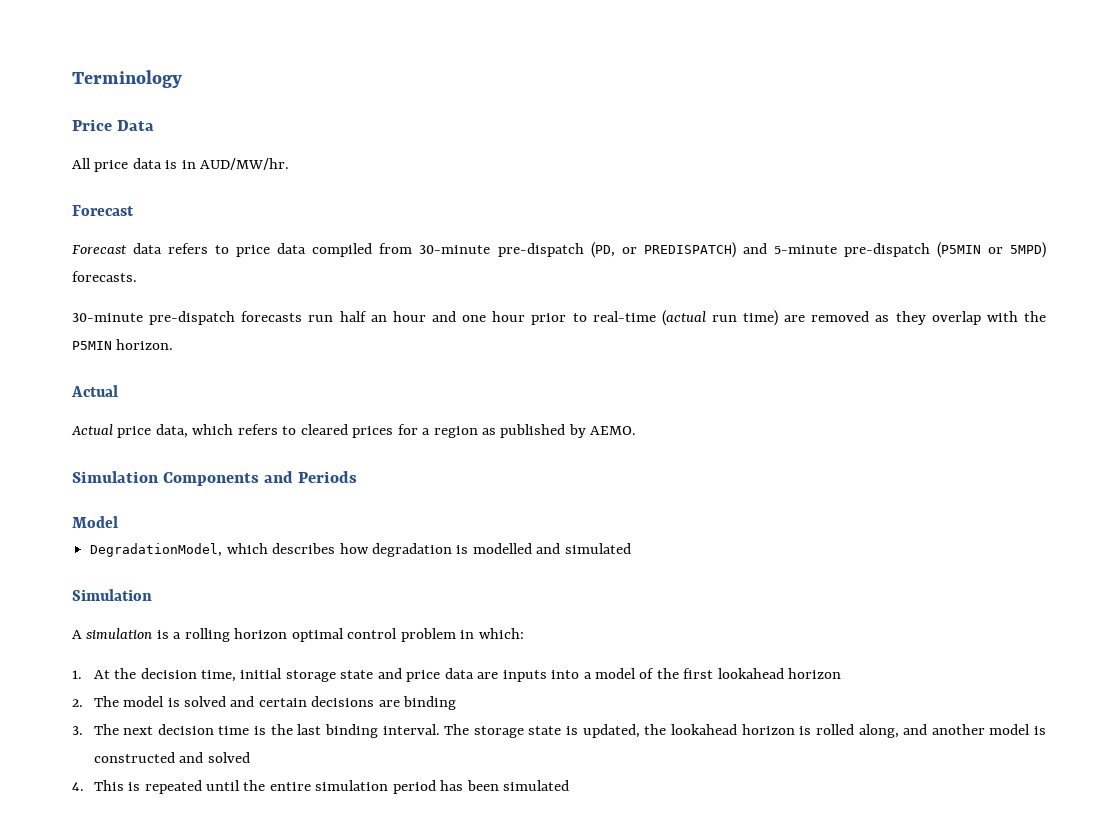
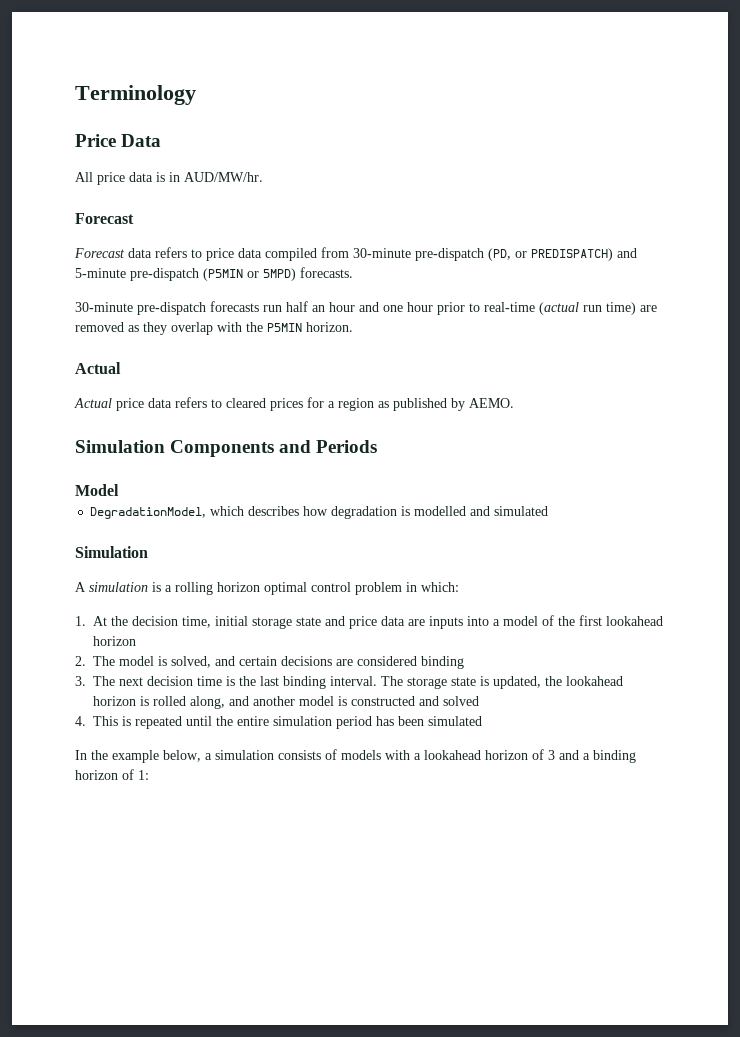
- Actual price data, which refers to cleared prices for a region as published by AEMO.
+ Actual price data refers to cleared prices for a region as published by AEMO.
- 2. The model is solved and certain decisions are binding
+ 2. The model is solved, and certain decisions are considered binding
+ In the example below, a simulation consists of models with a lookahead horizon of 3 and a binding horizon of 1:

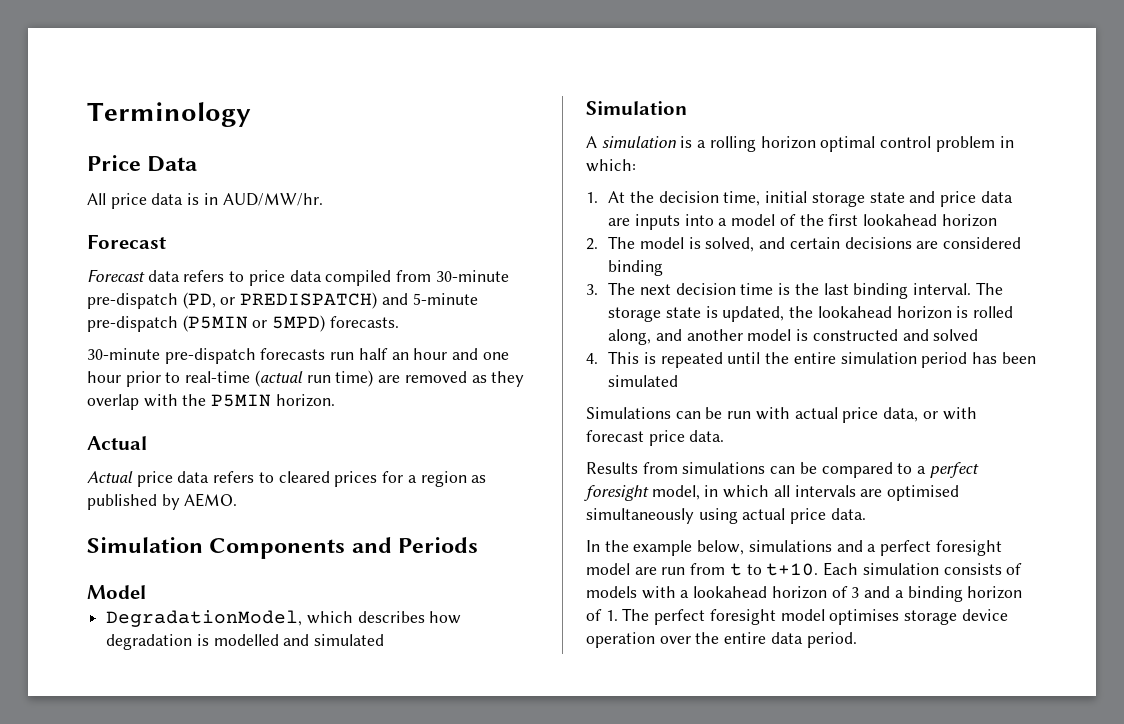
- In the example below, a simulation consists of models with a lookahead horizon of 3 and a binding horizon of 1:
+ Simulations can be run with actual price data, or with forecast price data.
+ Results from simulations can be compared to a perfect foresight model, in which all intervals are optimised simultaneously using actual price data.
+ In the example below, simulations and a perfect foresight model are run from t to t+10. Each simulation consists of models with a lookahead horizon of 3 and a binding horizon of 1. The perfect foresight model optimises storage device operation over the entire data period.

